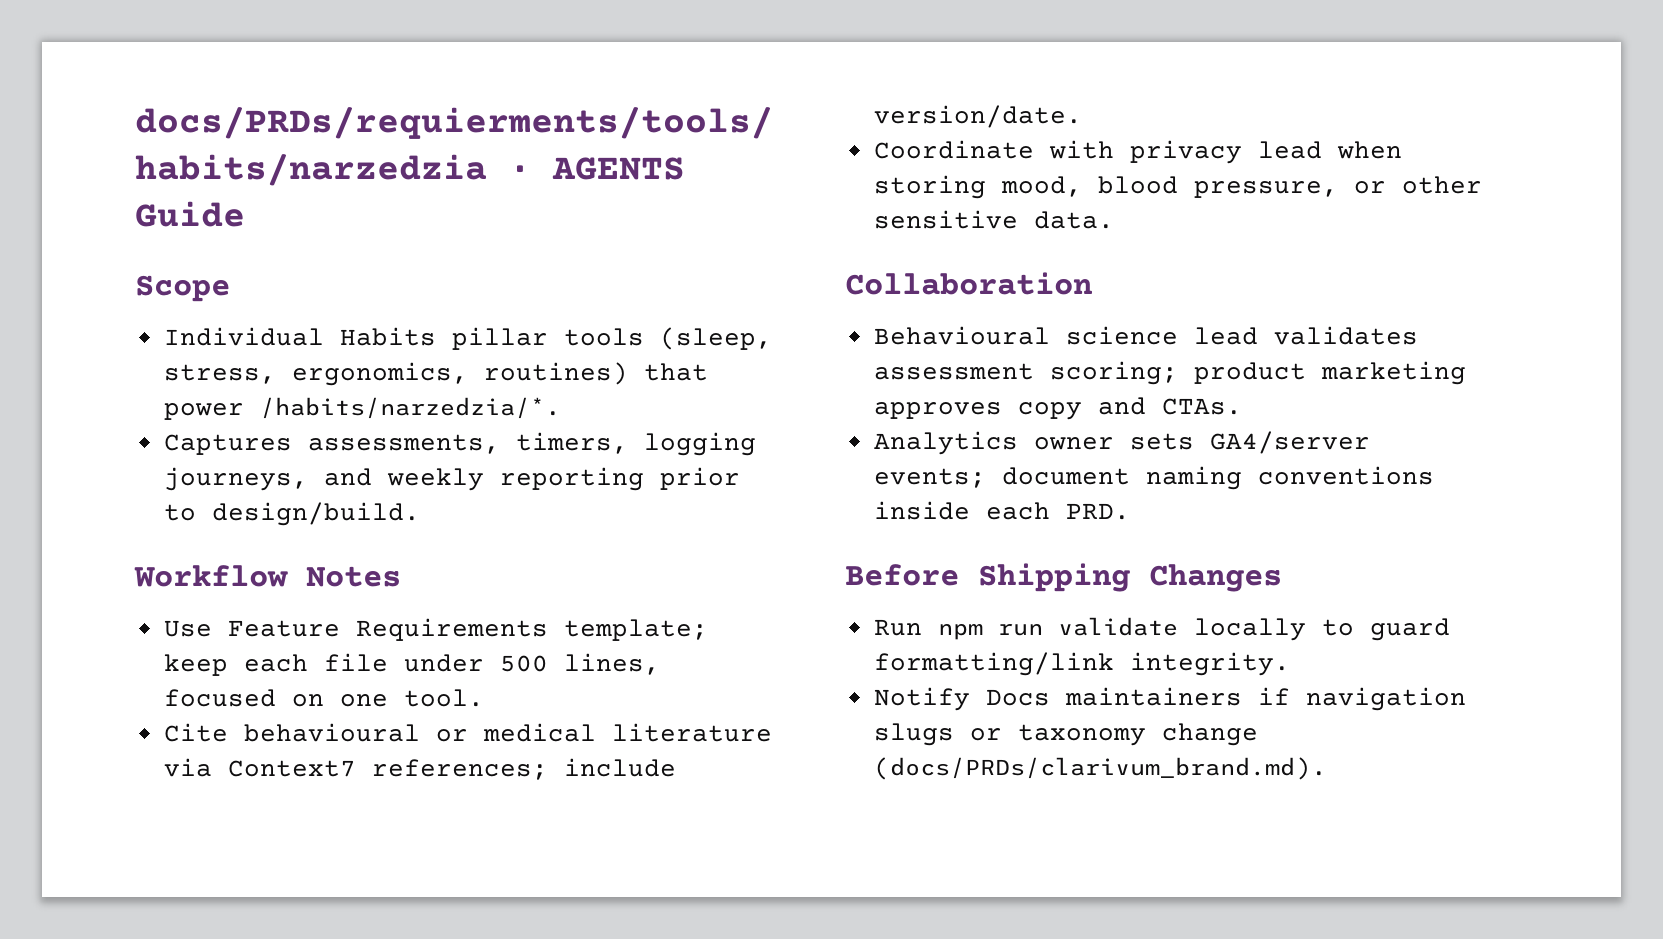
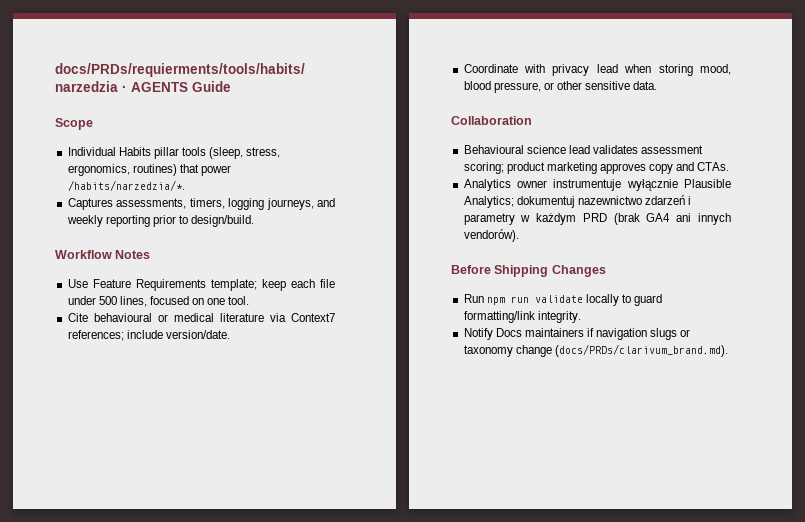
- Analytics owner sets GA4/server events; document naming conventions inside each PRD.
+ Analytics owner instrumentuje wyłącznie Plausible Analytics; dokumentuj nazewnictwo zdarzeń i parametry w każdym PRD (brak GA4 ani innych vendorów).

